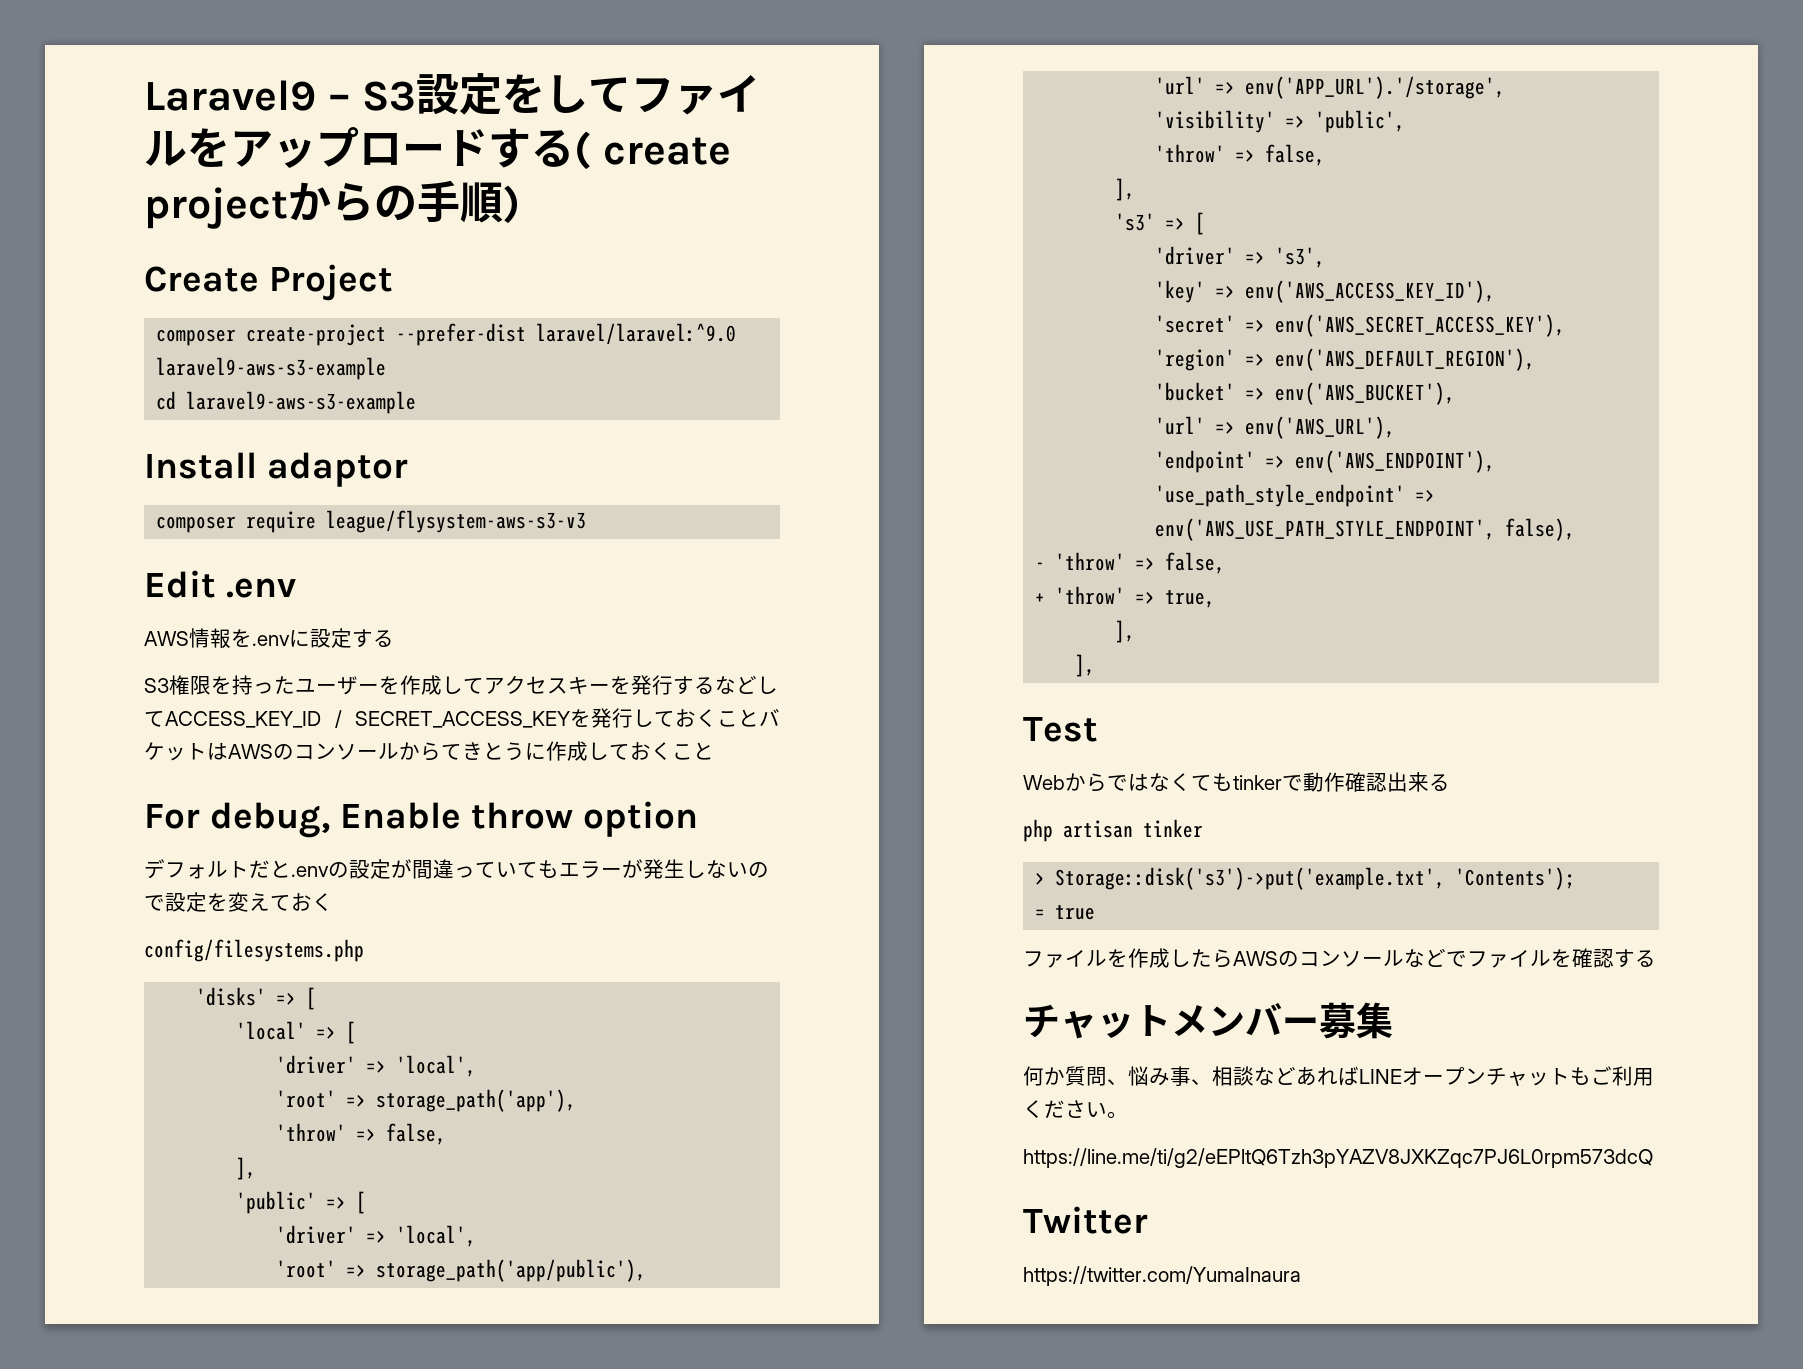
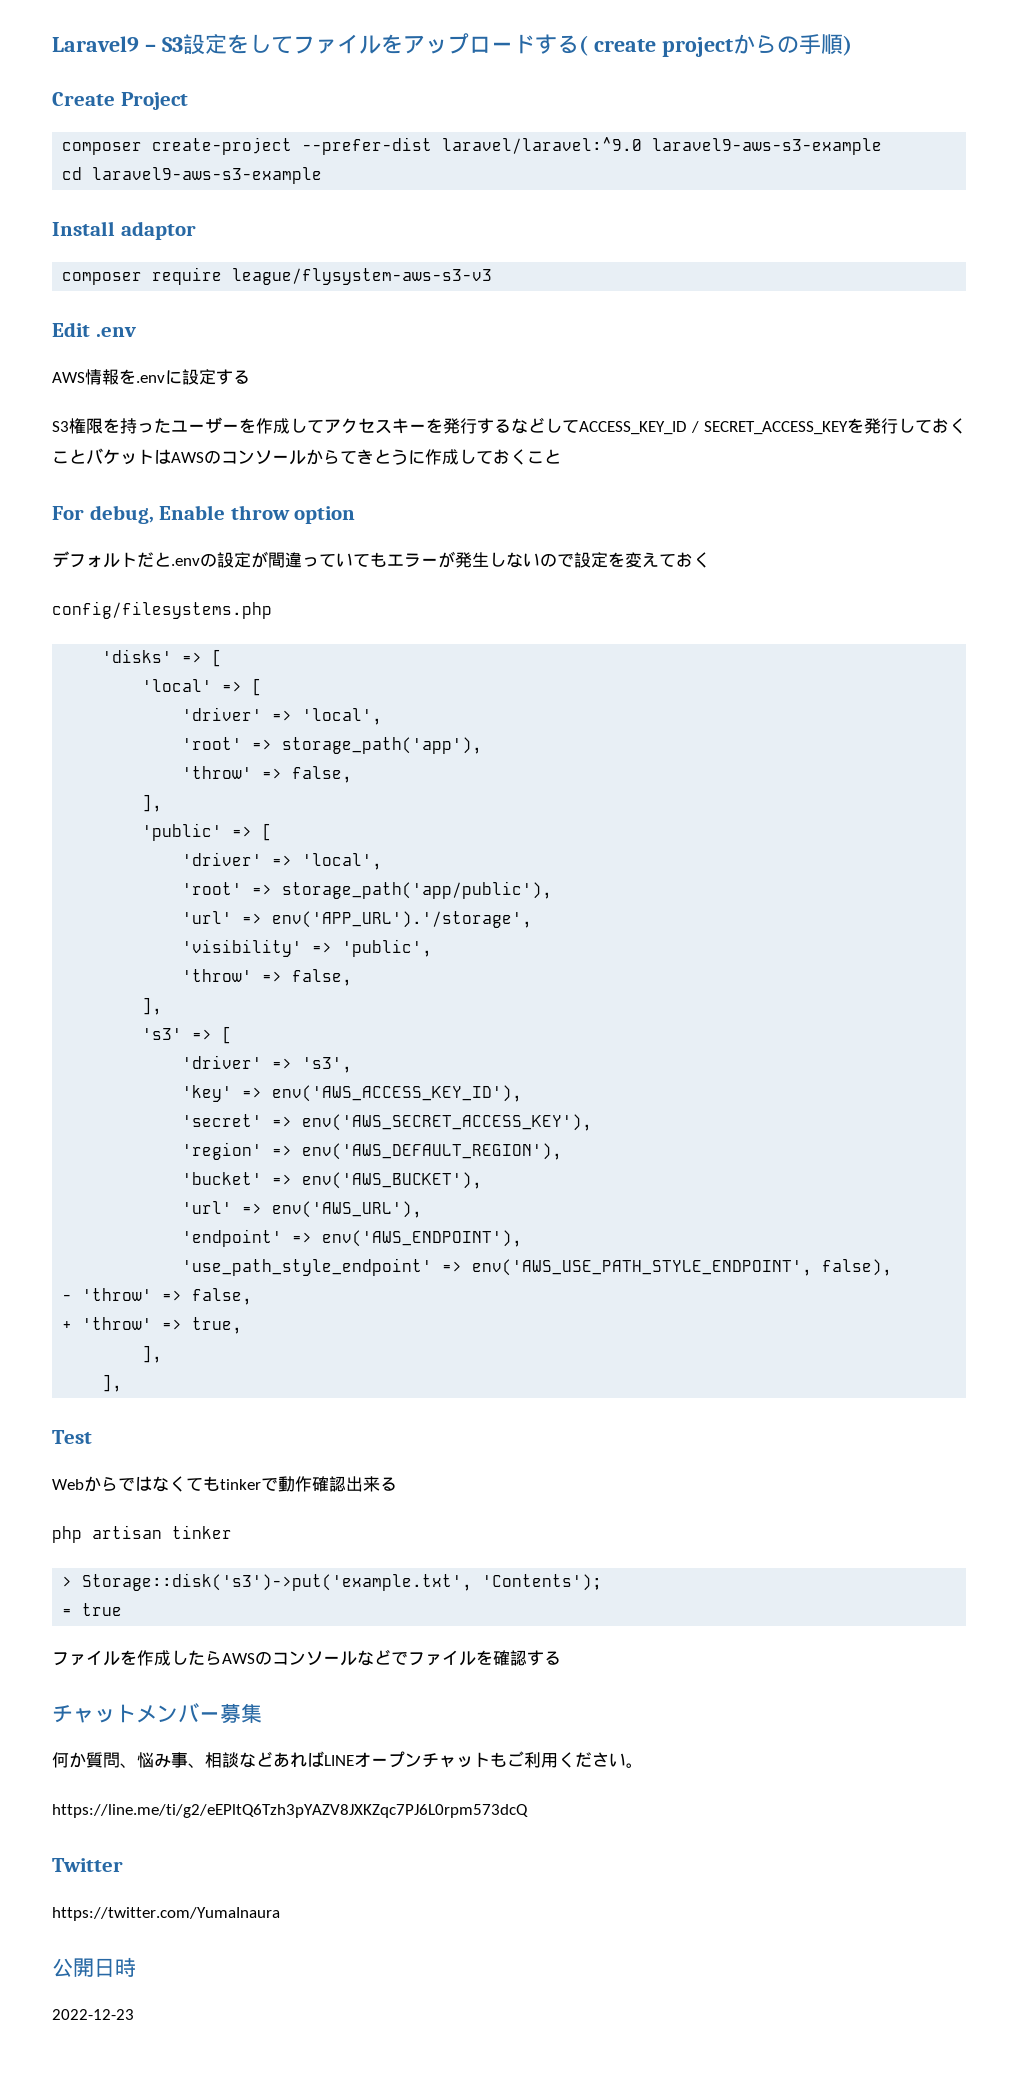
+ 公開日時
+ 2022-12-23

